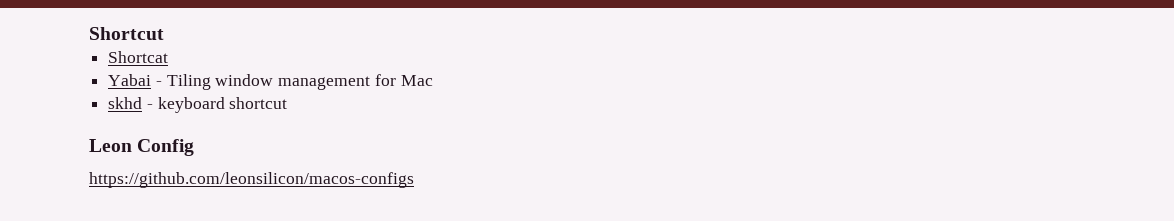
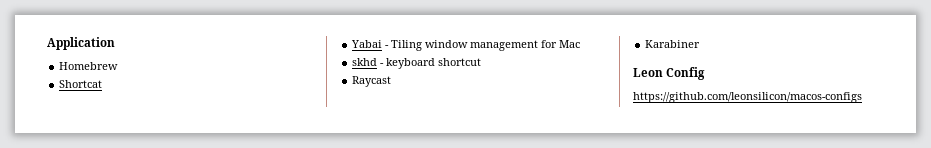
- Shortcut
+ Application
+ Homebrew
+ Raycast
+ Karabiner

